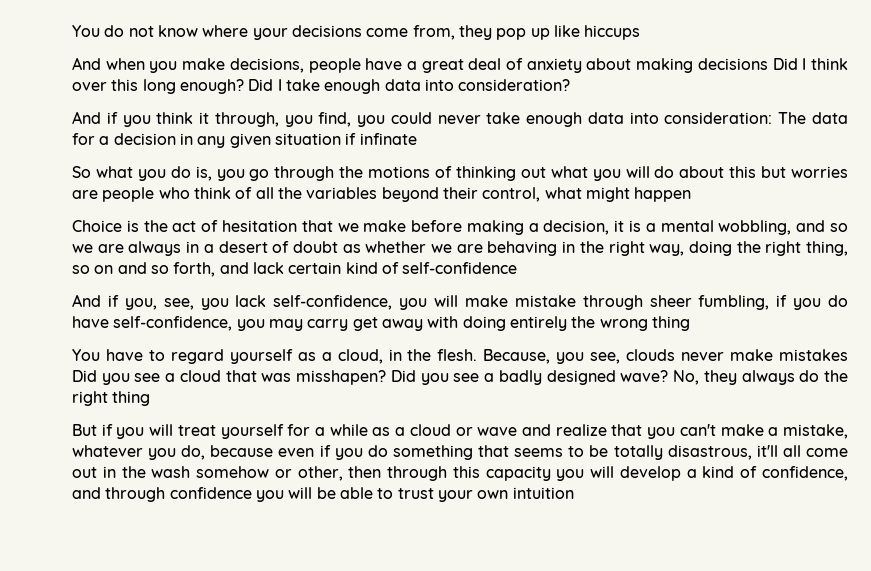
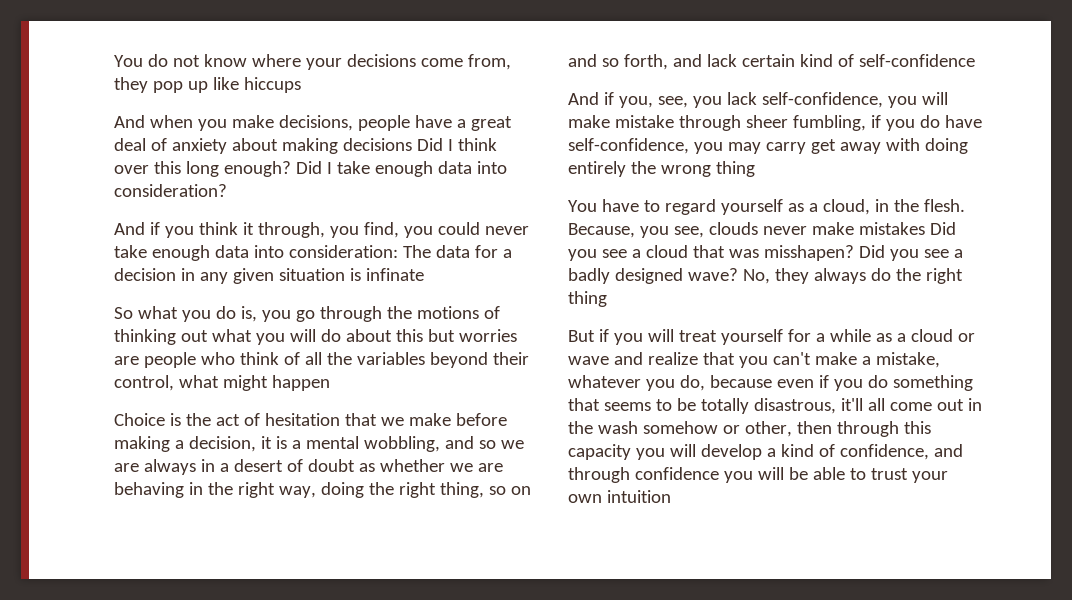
- And if you think it through, you find, you could never take enough data into consideration: The data for a decision in any given situation if infinate
+ And if you think it through, you find, you could never take enough data into consideration: The data for a decision in any given situation is infinate

